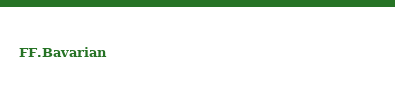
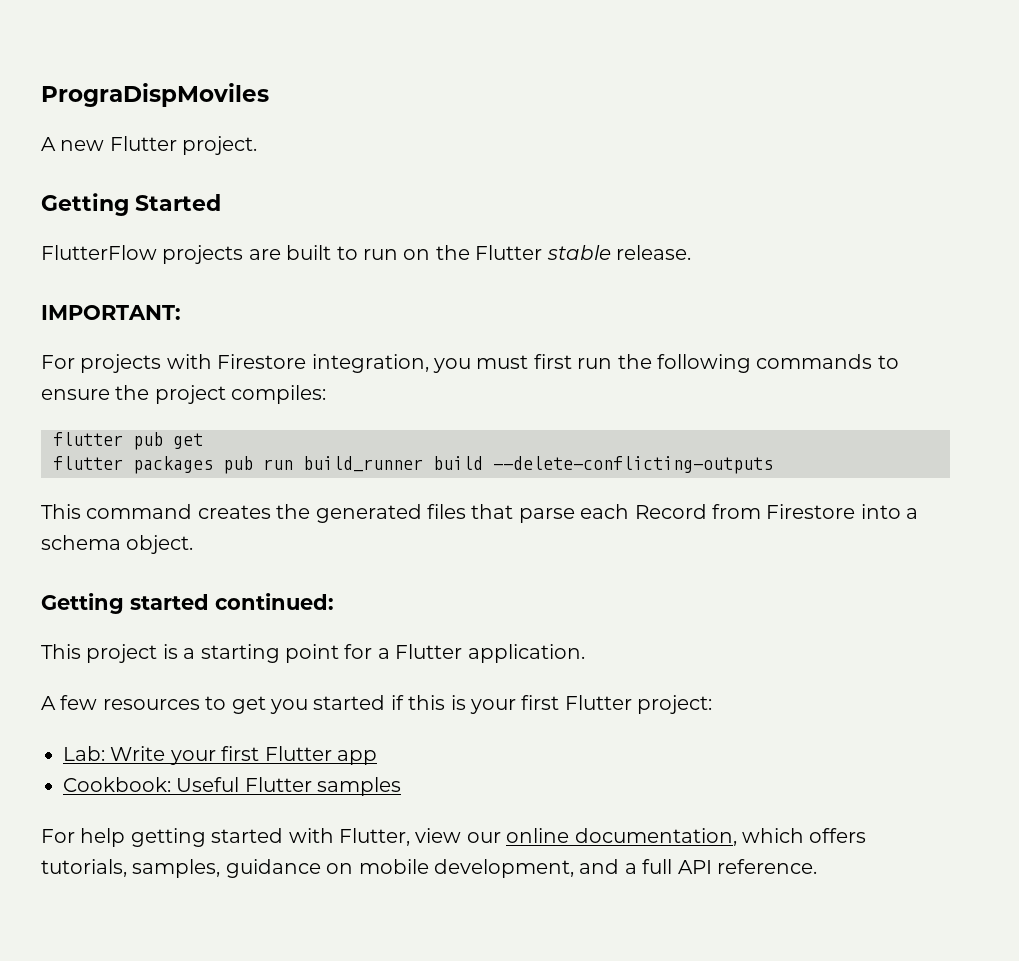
- FF.Bavarian
+ PrograDispMoviles
+ A new Flutter project.
+ Getting Started
+ FlutterFlow projects are built to run on the Flutter stable release.
+ IMPORTANT:
+ For projects with Firestore integration, you must first run the following commands to ensure the project compiles:
+ flutter pub get
+ flutter packages pub run build_runner build --delete-conflicting-outputs
+ This command creates the generated files that parse each Record from Firestore into a schema object.
+ Getting started continued:
+ This project is a starting point for a Flutter application.
+ A few resources to get you started if this is your first Flutter project:
+ Lab: Write your first Flutter app
+ Cookbook: Useful Flutter samples
+ For help getting started with Flutter, view our online documentation, which offers tutorials, samples, guidance on mobile development, and a full API reference.

